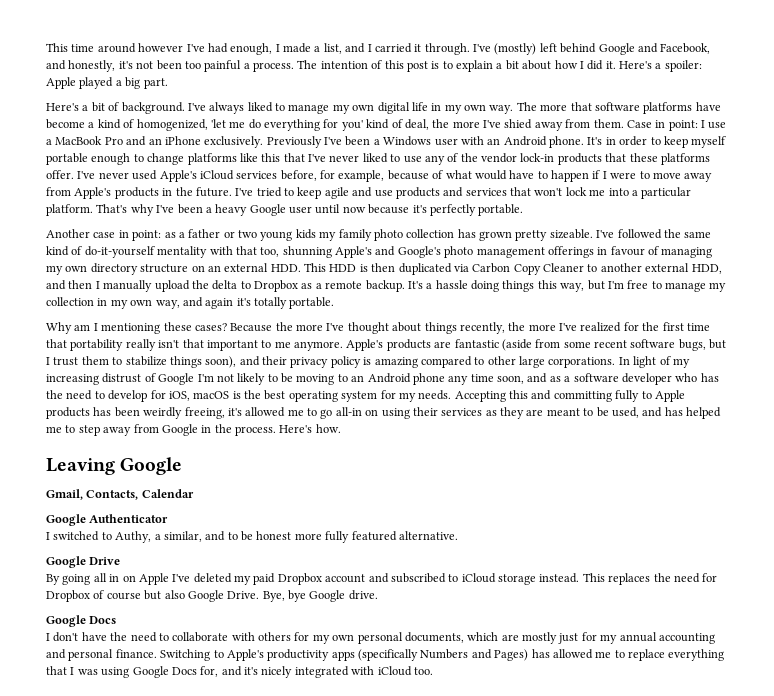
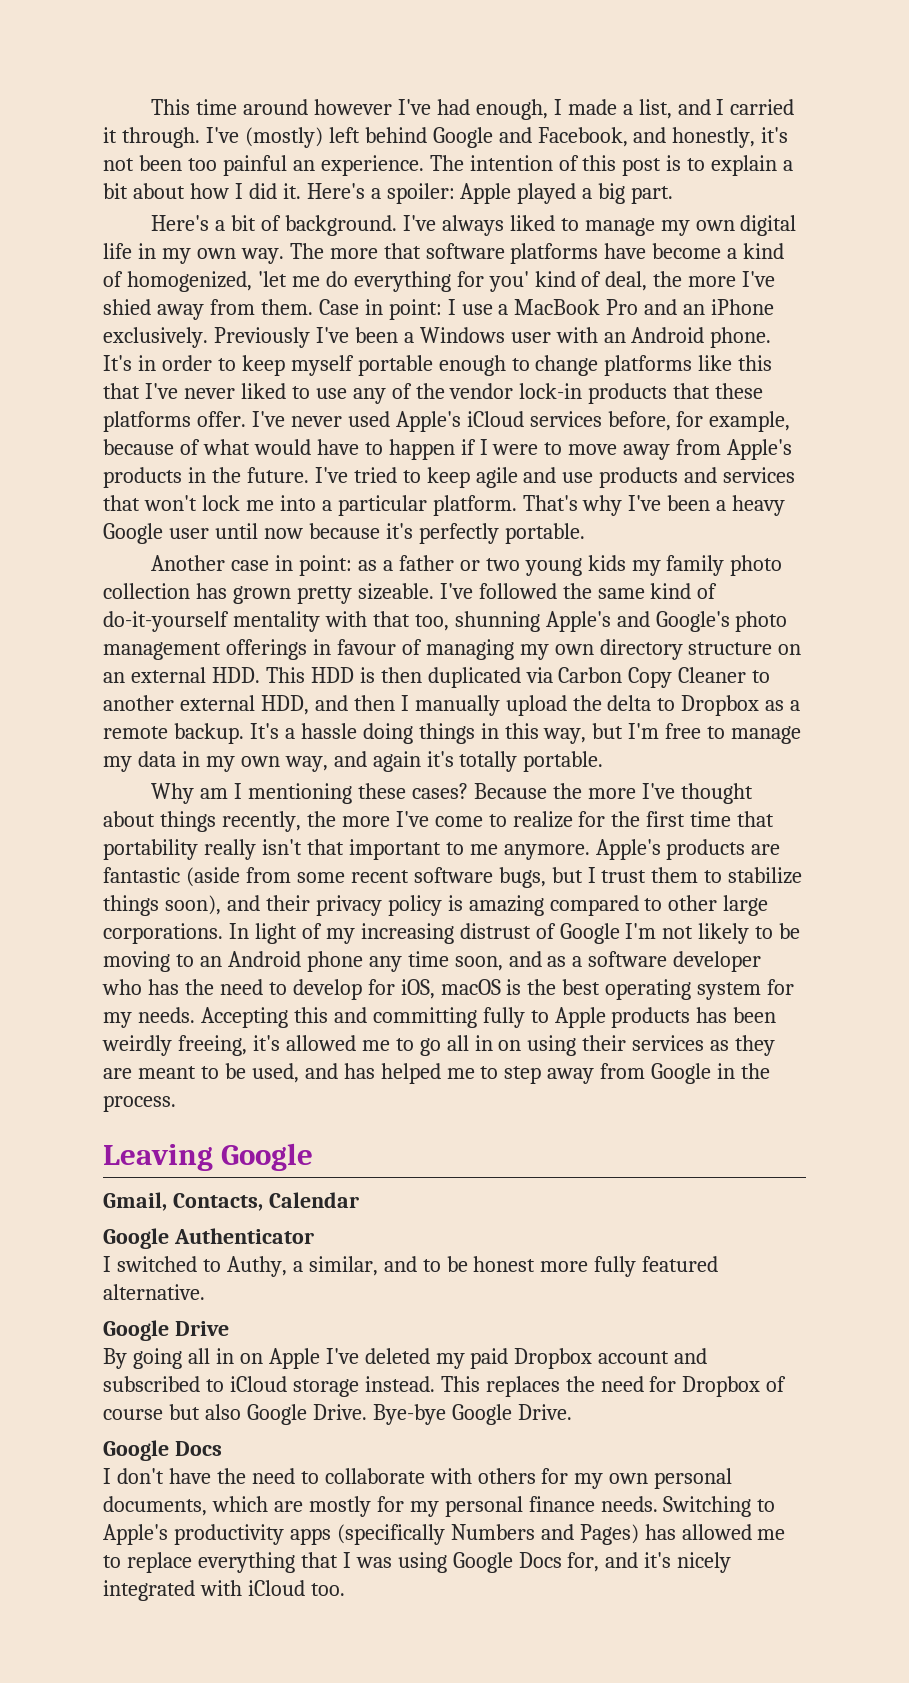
- I've (mostly) left behind Google and Facebook, and honestly, it's not been too painful a process.
+ I've (mostly) left behind Google and Facebook, and honestly, it's not been too painful an experience.
- It's a hassle doing things this way, but I'm free to manage my collection in my own way, and again it's totally portable.
+ It's a hassle doing things in this way, but I'm free to manage my data in my own way, and again it's totally portable.
- Because the more I've thought about things recently, the more I've realized for the first time that portability really isn't that important to me anymore.
+ Because the more I've thought about things recently, the more I've come to realize for the first time that portability really isn't that important to me anymore.
- Accepting this and committing fully to Apple products has been weirdly freeing, it's allowed me to go all-in on using their services as they are meant to be used, and has helped me to step away from Google in the process. Here's how.
+ Accepting this and committing fully to Apple products has been weirdly freeing, it's allowed me to go all in on using their services as they are meant to be used, and has helped me to step away from Google in the process.
- Bye, bye Google drive.
+ Bye-bye Google Drive.
- I don't have the need to collaborate with others for my own personal documents, which are mostly just for my annual accounting and personal finance.
+ I don't have the need to collaborate with others for my own personal documents, which are mostly for my personal finance needs.

